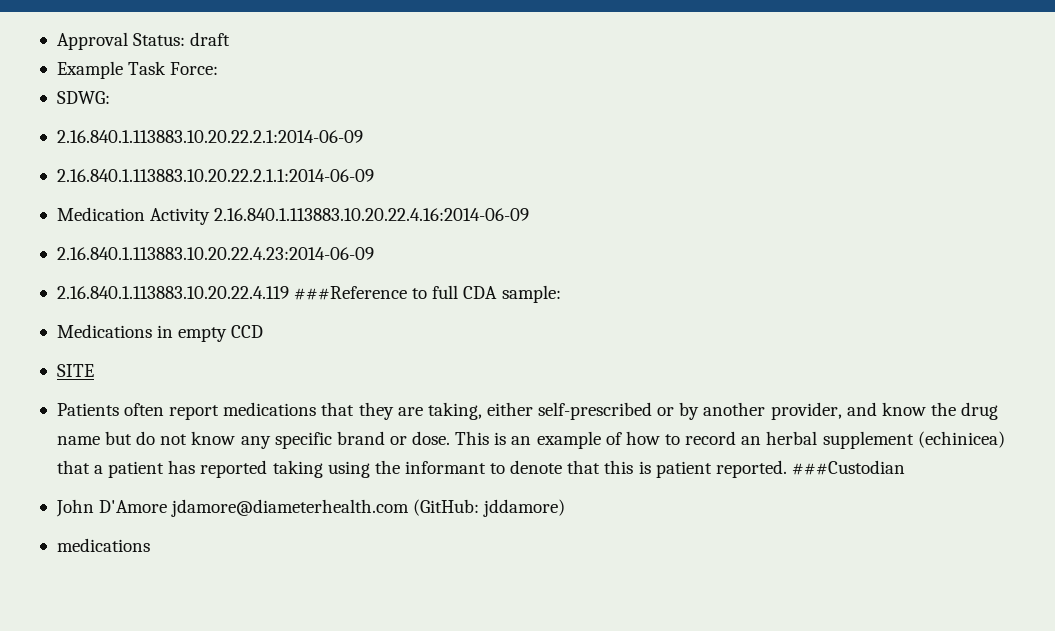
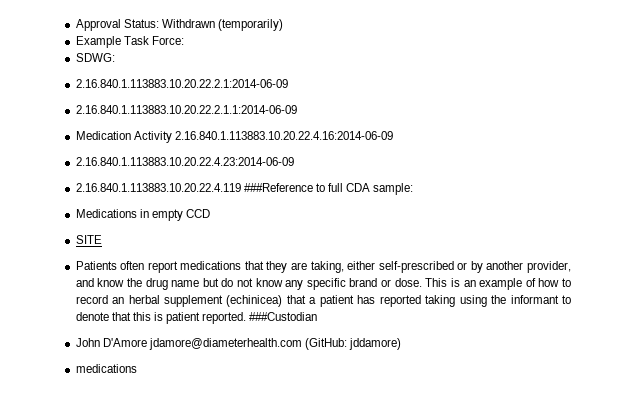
- Approval Status: draft
+ Approval Status: Withdrawn (temporarily)

